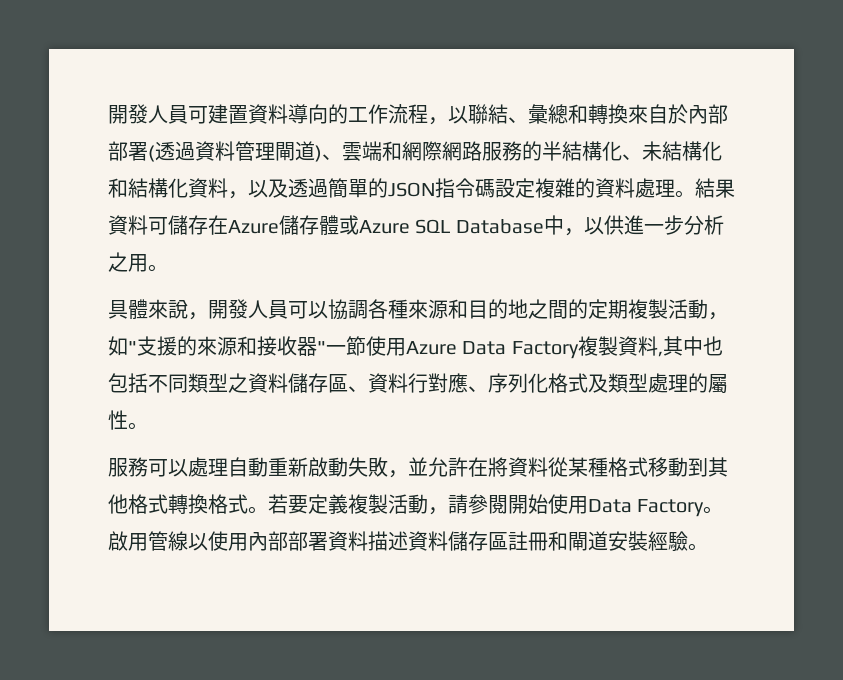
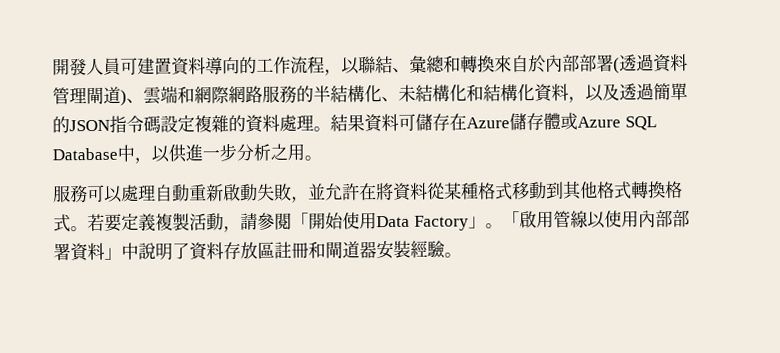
- 具體來說，開發人員可以協調各種來源和目的地之間的定期複製活動，如"支援的來源和接收器"一節使用Azure Data Factory複製資料,其中也包括不同類型之資料儲存區、資料行對應、序列化格式及類型處理的屬性。
- 若要定義複製活動，請參閱開始使用Data Factory。啟用管線以使用內部部署資料描述資料儲存區註冊和閘道安裝經驗。
+ 若要定義複製活動，請參閱「開始使用Data Factory」。「啟用管線以使用內部部署資料」中說明了資料存放區註冊和閘道器安裝經驗。

